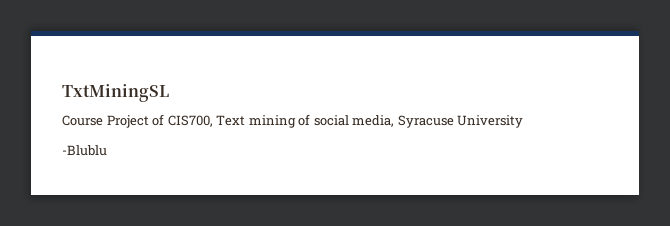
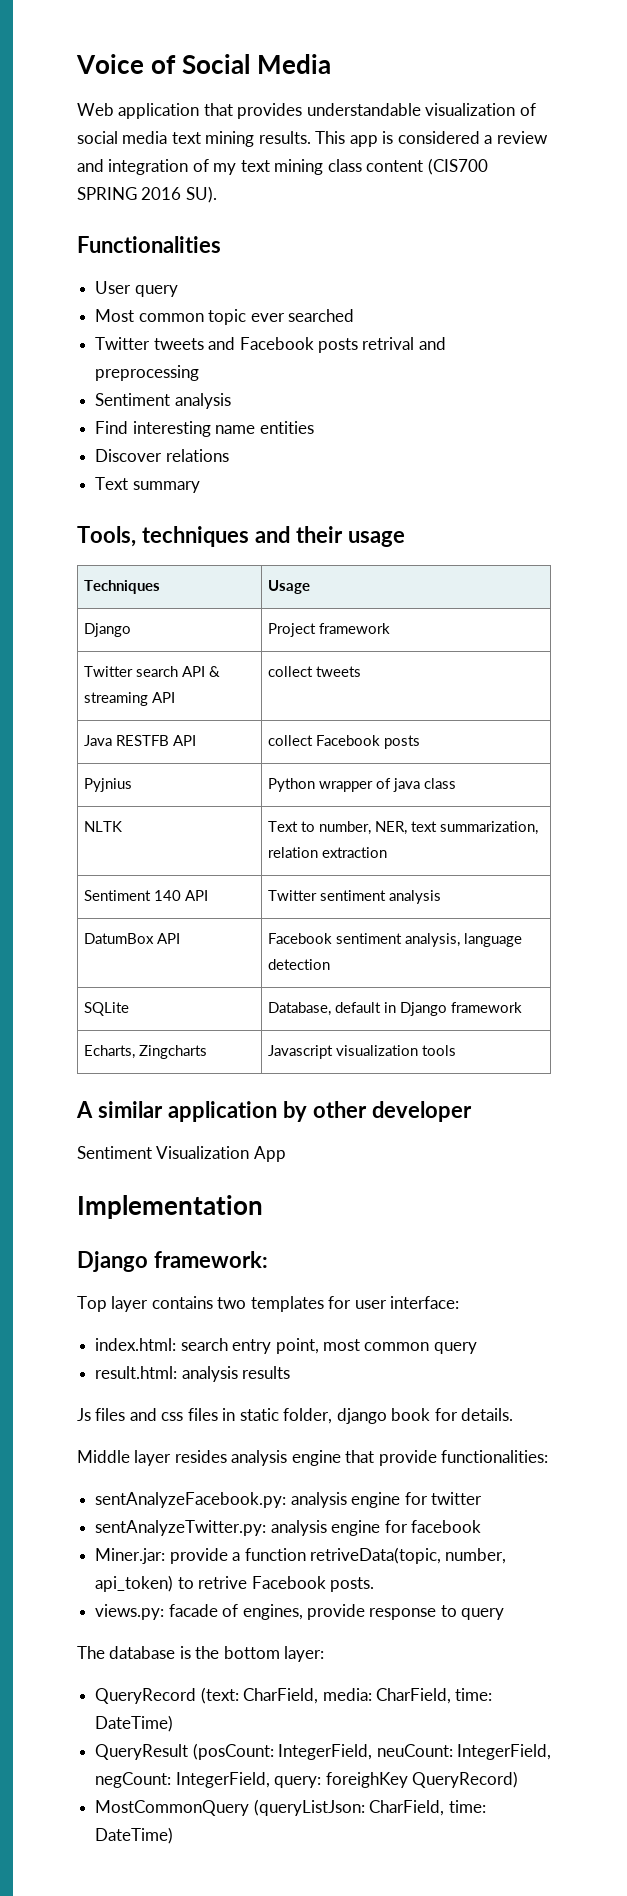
- TxtMiningSL
- Course Project of CIS700, Text mining of social media, Syracuse University
- -Blublu
+ Voice of Social Media
+ Web application that provides understandable visualization of social media text mining results. This app is considered a review and integration of my text mining class content (CIS700 SPRING 2016 SU).
+ Functionalities
+ User query
+ Most common topic ever searched
+ Twitter tweets and Facebook posts retrival and preprocessing
+ Sentiment analysis
+ Find interesting name entities
+ Discover relations
+ Text summary
+ Tools, techniques and their usage
+ Techniques | Usage
+ Django | Project framework
+ Twitter search API & streaming API | collect tweets
+ Java RESTFB API | collect Facebook posts
+ Pyjnius | Python wrapper of java class
+ NLTK | Text to number, NER, text summarization, relation extraction
+ Sentiment 140 API | Twitter sentiment analysis
+ DatumBox API | Facebook sentiment analysis, language detection
+ SQLite | Database, default in Django framework
+ Echarts, Zingcharts | Javascript visualization tools
+ A similar application by other developer
+ Sentiment Visualization App
+ Implementation
+ Django framework:
+ Top layer contains two templates for user interface:
+ index.html: search entry point, most common query
+ result.html: analysis results
+ Js files and css files in static folder, django book for details.
+ Middle layer resides analysis engine that provide functionalities:
+ sentAnalyzeFacebook.py: analysis engine for twitter
+ sentAnalyzeTwitter.py: analysis engine for facebook
+ Miner.jar: provide a function retriveData(topic, number, api_token) to retrive Facebook posts.
+ views.py: facade of engines, provide response to query
+ The database is the bottom layer:
+ QueryRecord (text: CharField, media: CharField, time: DateTime)
+ QueryResult (posCount: IntegerField, neuCount: IntegerField, negCount: IntegerField, query: foreighKey QueryRecord)
+ MostCommonQuery (queryListJson: CharField, time: DateTime)

